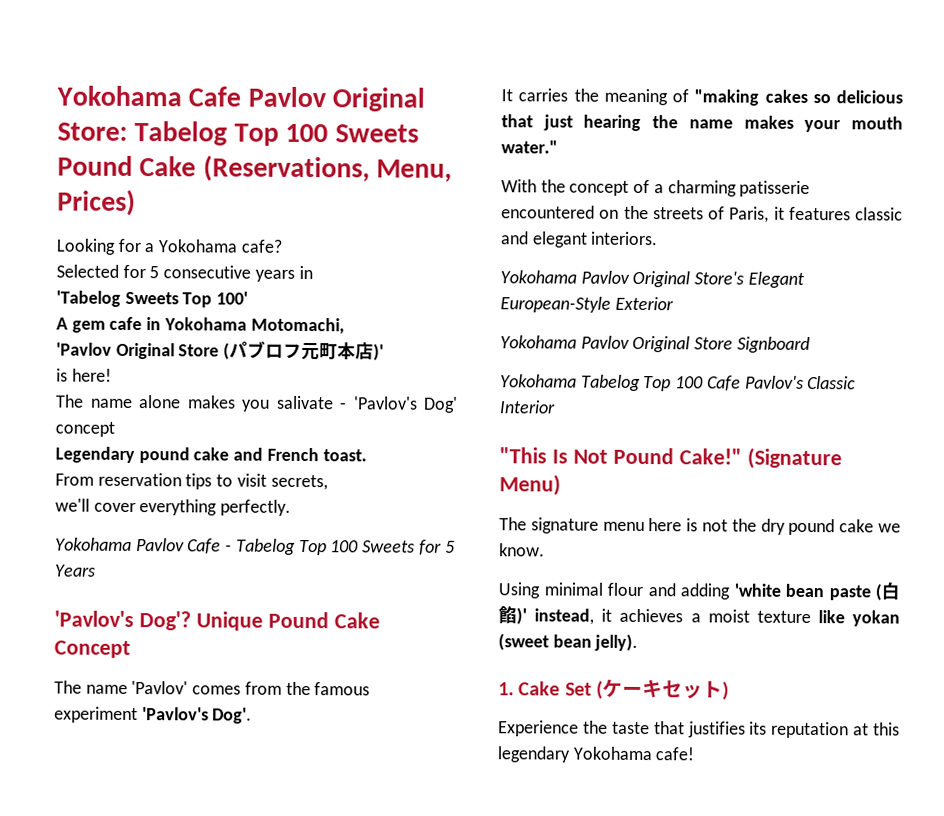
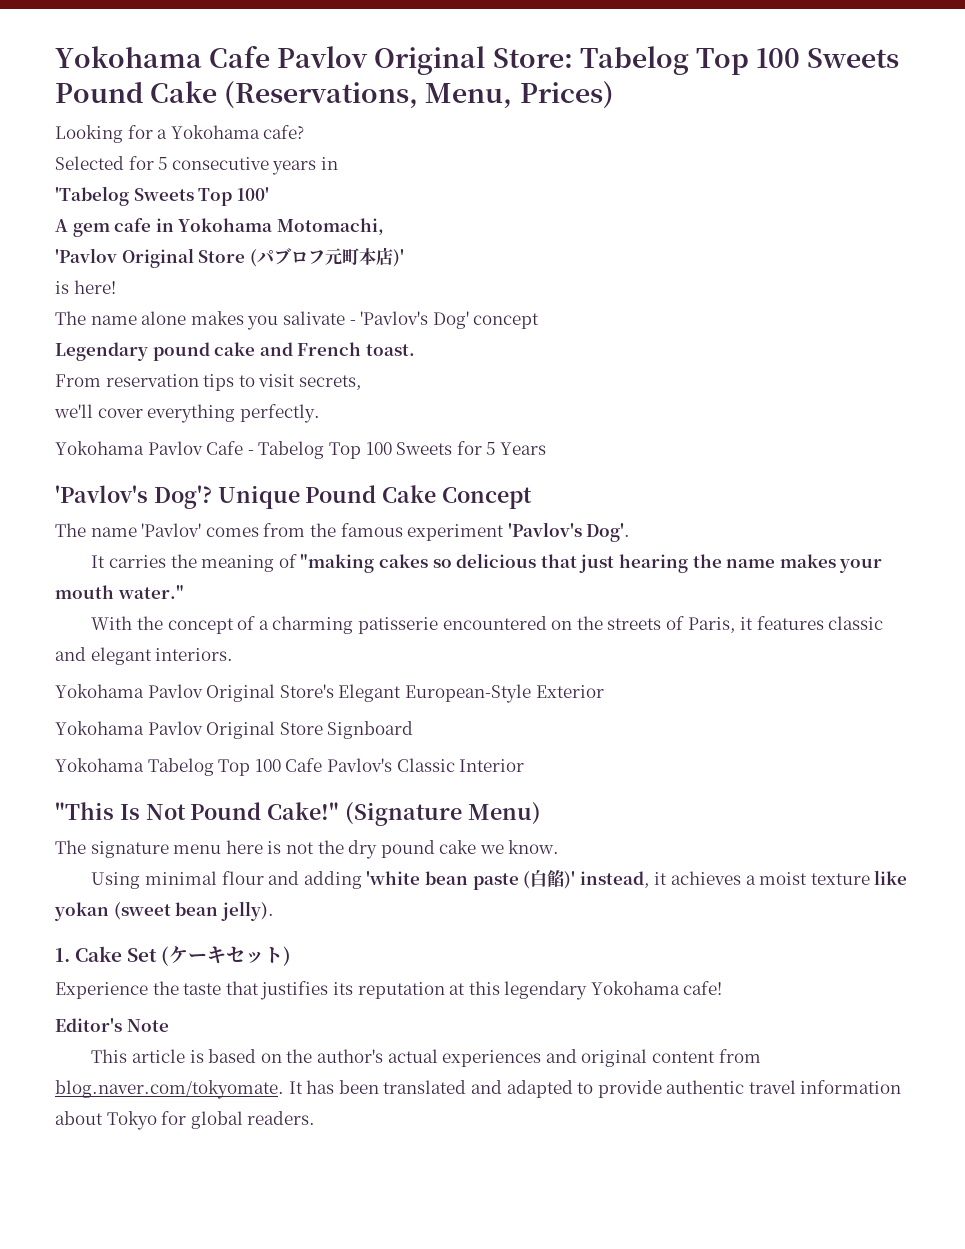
+ Editor's Note
+ This article is based on the author's actual experiences and original content from blog.naver.com/tokyomate. It has been translated and adapted to provide authentic travel information about Tokyo for global readers.

